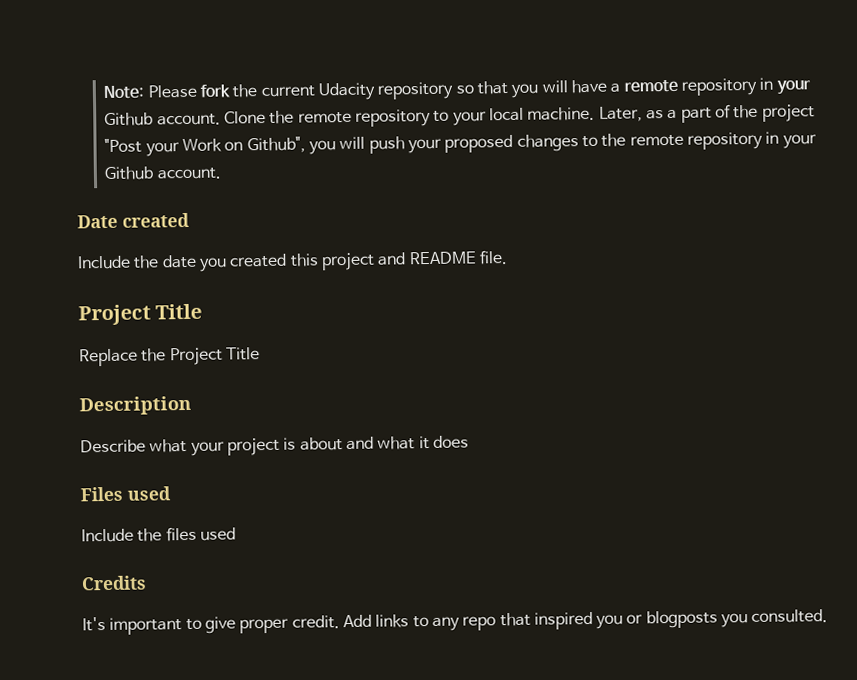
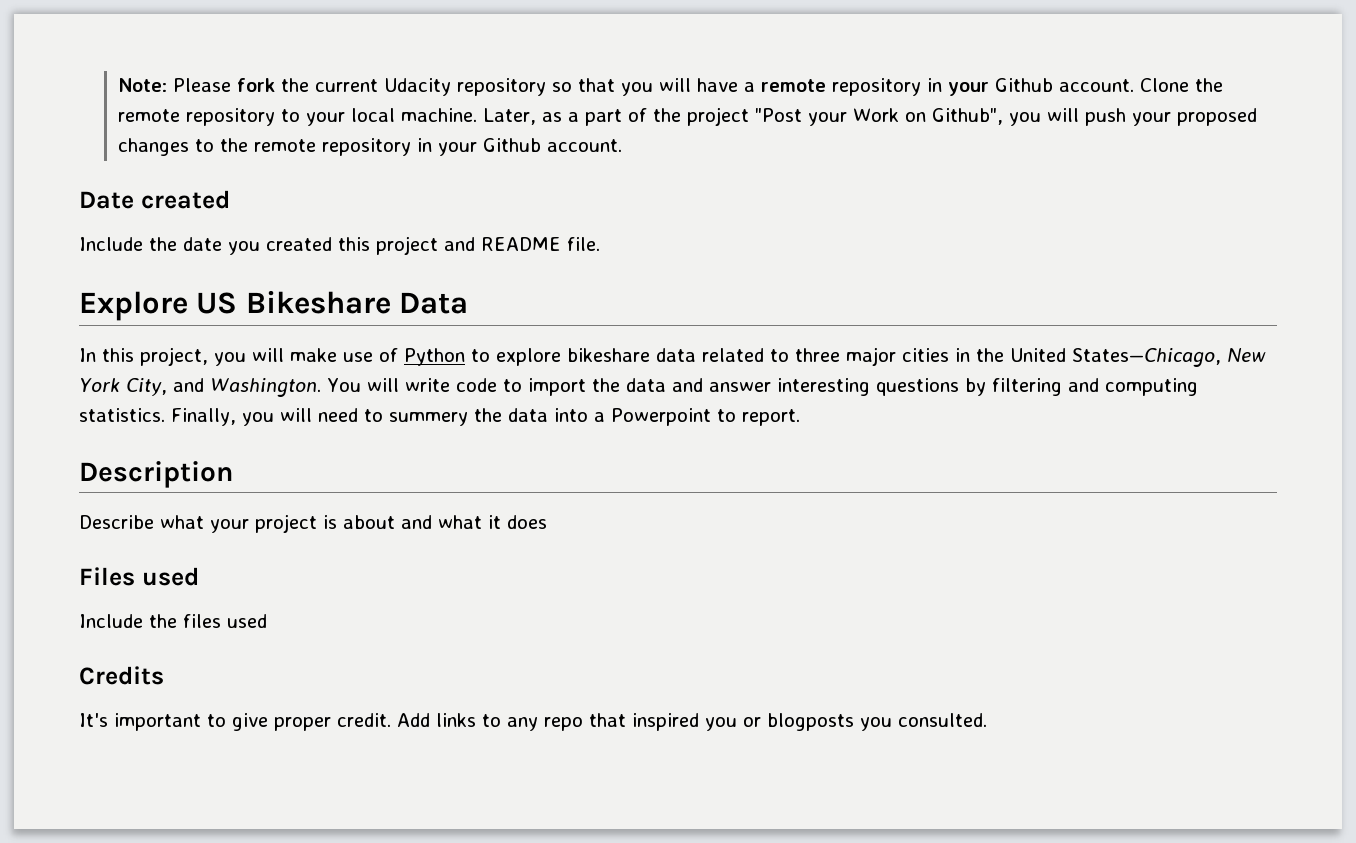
  Include the date you created this project and README file.
- Project Title
- Replace the Project Title
+ Explore US Bikeshare Data
+ In this project, you will make use of Python to explore bikeshare data related to three major cities in the United States—Chicago, New York City, and Washington. You will write code to import the data and answer interesting questions by filtering and computing statistics. Finally, you will need to summery the data into a Powerpoint to report.

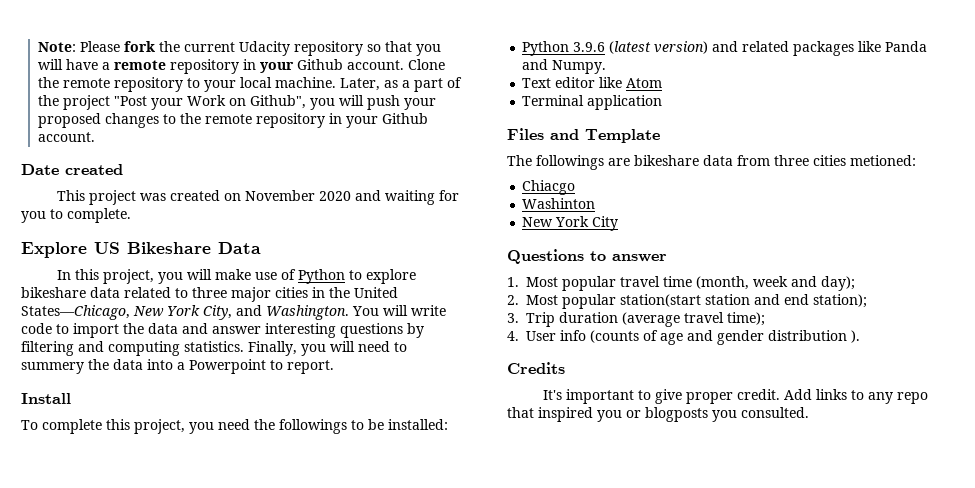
- Include the date you created this project and README file.
+ This project was created on November 2020 and waiting for you to complete.
- Description
- Describe what your project is about and what it does
- Files used
- Include the files used
+ Install
+ To complete this project, you need the followings to be installed:
+ Python 3.9.6 (latest version) and related packages like Panda and Numpy.
+ Text editor like Atom
+ Terminal application
+ Files and Template
+ The followings are bikeshare data from three cities metioned:
+ Chiacgo
+ Washinton
+ New York City
+ Questions to answer
+ 1. Most popular travel time (month, week and day);
+ 2. Most popular station(start station and end station);
+ 3. Trip duration (average travel time);
+ 4. User info (counts of age and gender distribution ).

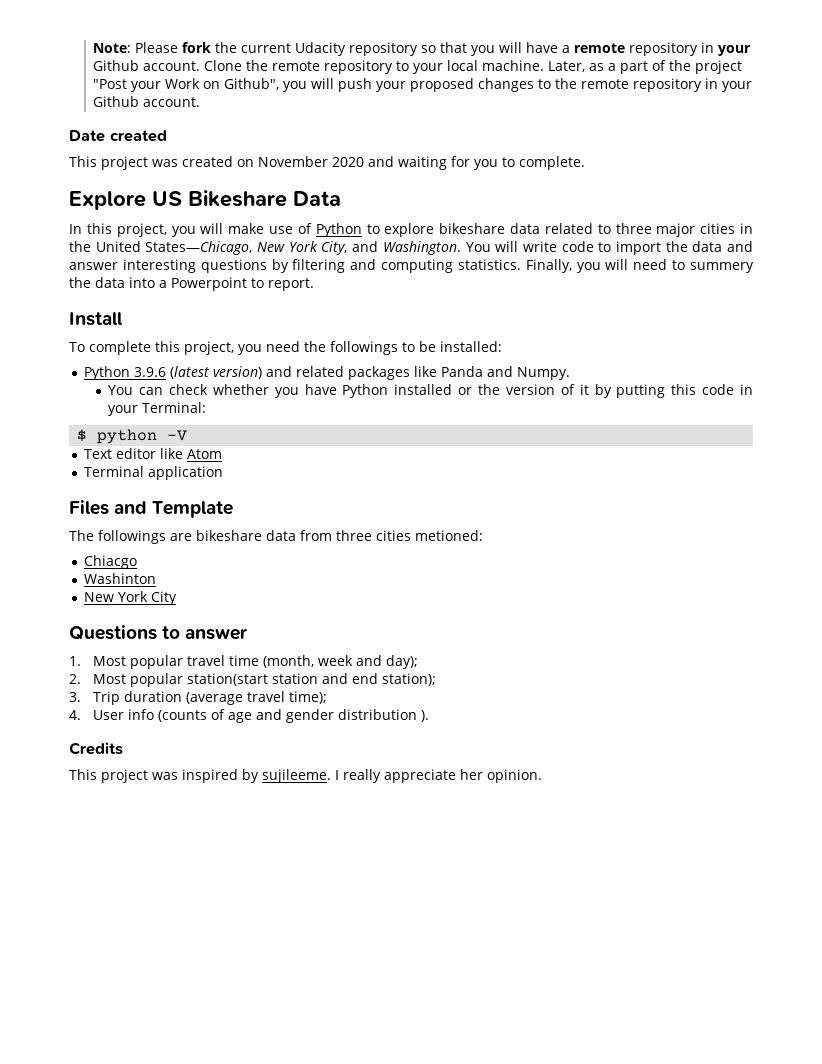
+ You can check whether you have Python installed or the version of it by putting this code in your Terminal:
+ $ python -V
- It's important to give proper credit. Add links to any repo that inspired you or blogposts you consulted.
+ This project was inspired by sujileeme. I really appreciate her opinion.

